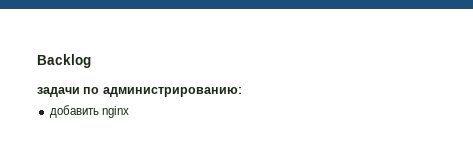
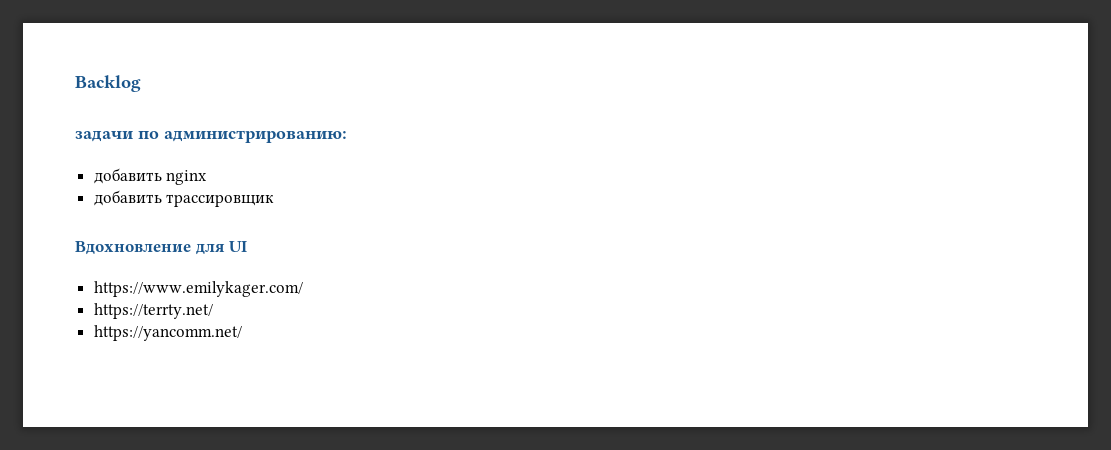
+ добавить трассировщик
+ Вдохновление для UI
+ https://www.emilykager.com/
+ https://terrty.net/
+ https://yancomm.net/

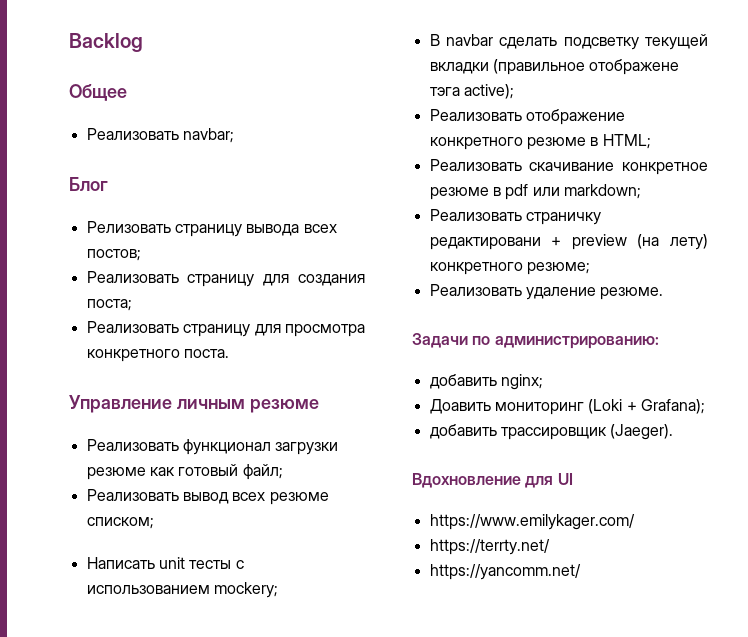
- задачи по администрированию:
- добавить nginx
+ Общее
+ Реализовать navbar;
+ Блог
+ Релизовать страницу вывода всех постов;
+ Реализовать страницу для создания поста;
+ Реализовать страницу для просмотра конкретного поста.
+ Управление личным резюме
+ Реализовать функционал загрузки резюме как готовый файл;
+ Реализовать вывод всех резюме списком;
+ Написать unit тесты с использованием mockery;
+ В navbar сделать подсветку текущей вкладки (правильное отображене тэга active);
+ Реализовать отображение конкретного резюме в HTML;
+ Реализовать скачивание конкретное резюме в pdf или markdown;
+ Реализовать страничку редактировани + preview (на лету) конкретного резюме;
+ Реализовать удаление резюме.
+ Задачи по администрированию:
+ добавить nginx;
+ Доавить мониторинг (Loki + Grafana);
- добавить трассировщик
+ добавить трассировщик (Jaeger).

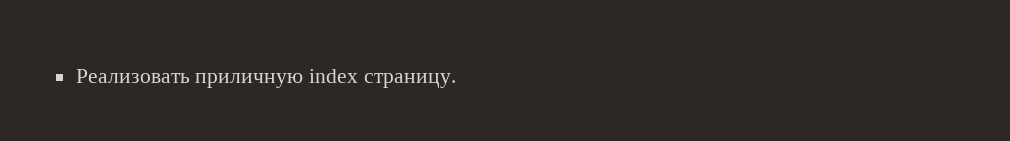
- Backlog
- Общее
- Реализовать navbar;
- Блог
- Релизовать страницу вывода всех постов;
- Реализовать страницу для создания поста;
- Реализовать страницу для просмотра конкретного поста.
- Управление личным резюме
- Реализовать функционал загрузки резюме как готовый файл;
- Реализовать вывод всех резюме списком;
- Написать unit тесты с использованием mockery;
- В navbar сделать подсветку текущей вкладки (правильное отображене тэга active);
- Реализовать отображение конкретного резюме в HTML;
- Реализовать скачивание конкретное резюме в pdf или markdown;
- Реализовать страничку редактировани + preview (на лету) конкретного резюме;
- Реализовать удаление резюме.
- Задачи по администрированию:
- добавить nginx;
- Доавить мониторинг (Loki + Grafana);
- добавить трассировщик (Jaeger).
- Вдохновление для UI
- https://www.emilykager.com/
- https://terrty.net/
- https://yancomm.net/
+ Реализовать приличную index страницу.

